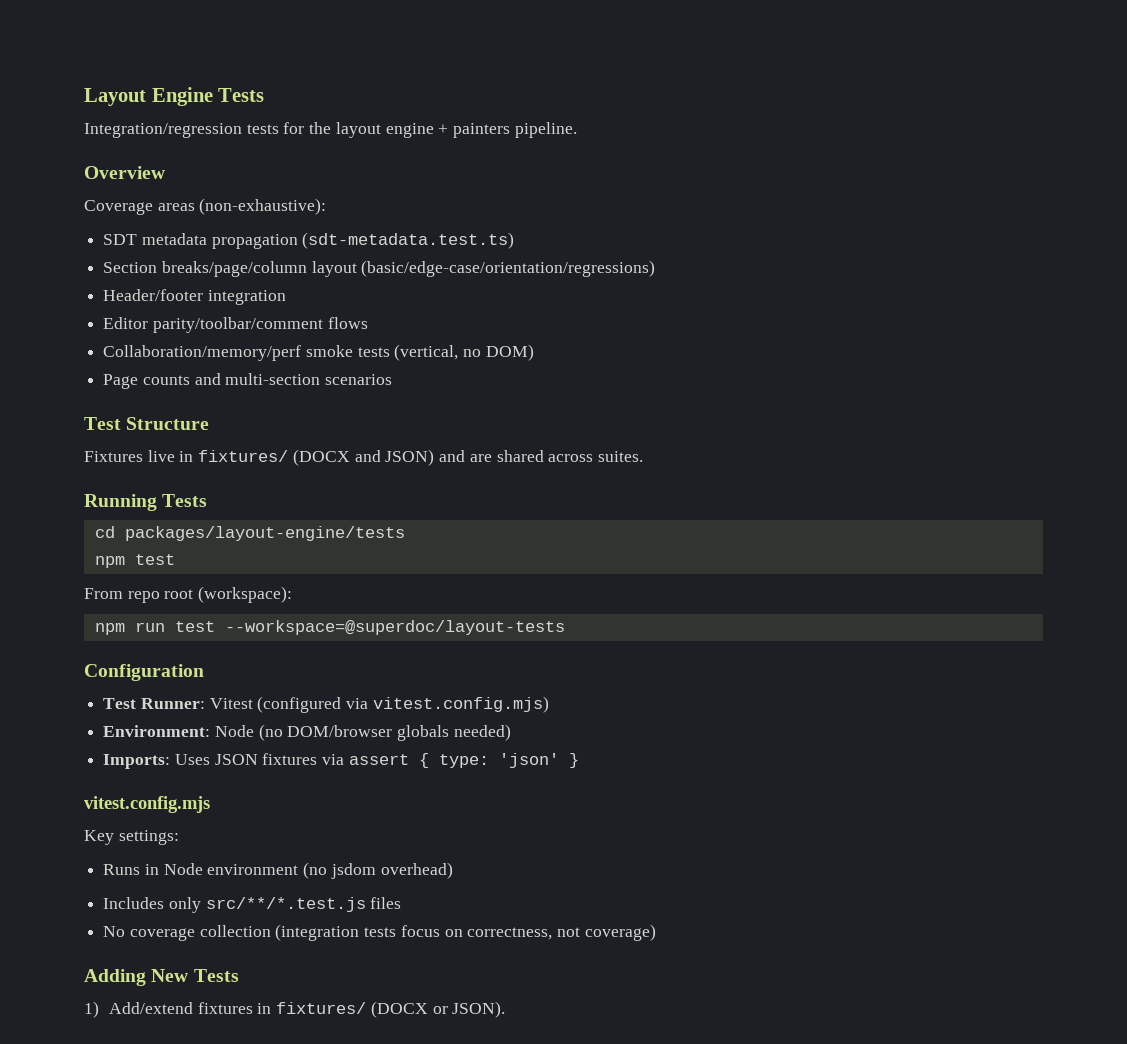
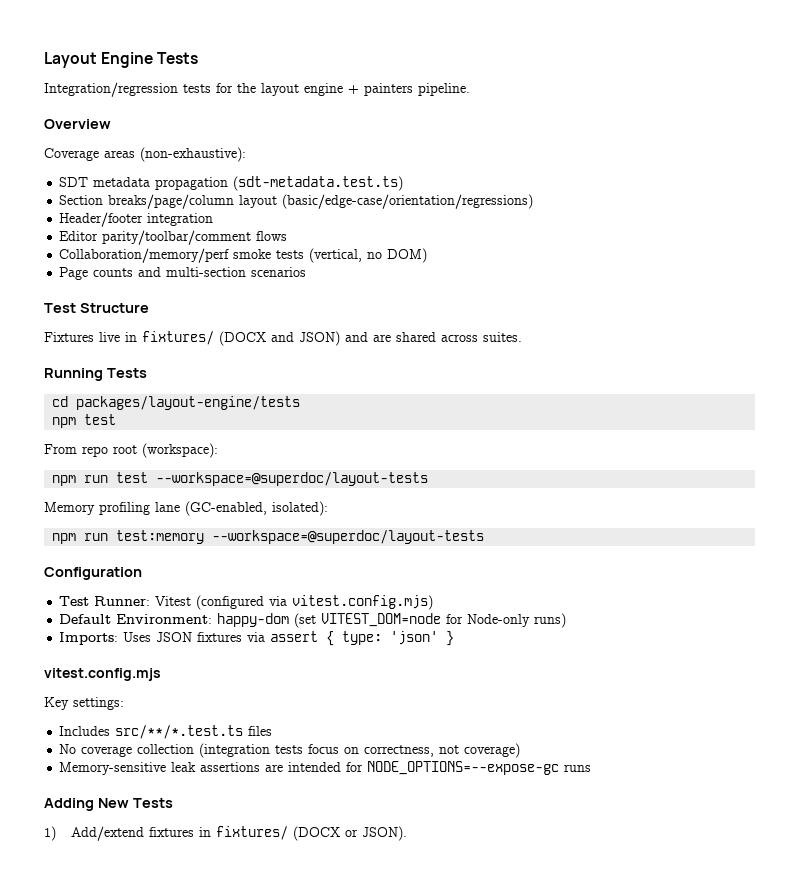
+ Memory profiling lane (GC-enabled, isolated):
+ npm run test:memory --workspace=@superdoc/layout-tests
- Environment: Node (no DOM/browser globals needed)
+ Default Environment: happy-dom (set VITEST_DOM=node for Node-only runs)
- Runs in Node environment (no jsdom overhead)
- Includes only src/**/*.test.js files
+ Includes src/**/*.test.ts files
+ Memory-sensitive leak assertions are intended for NODE_OPTIONS=--expose-gc runs

